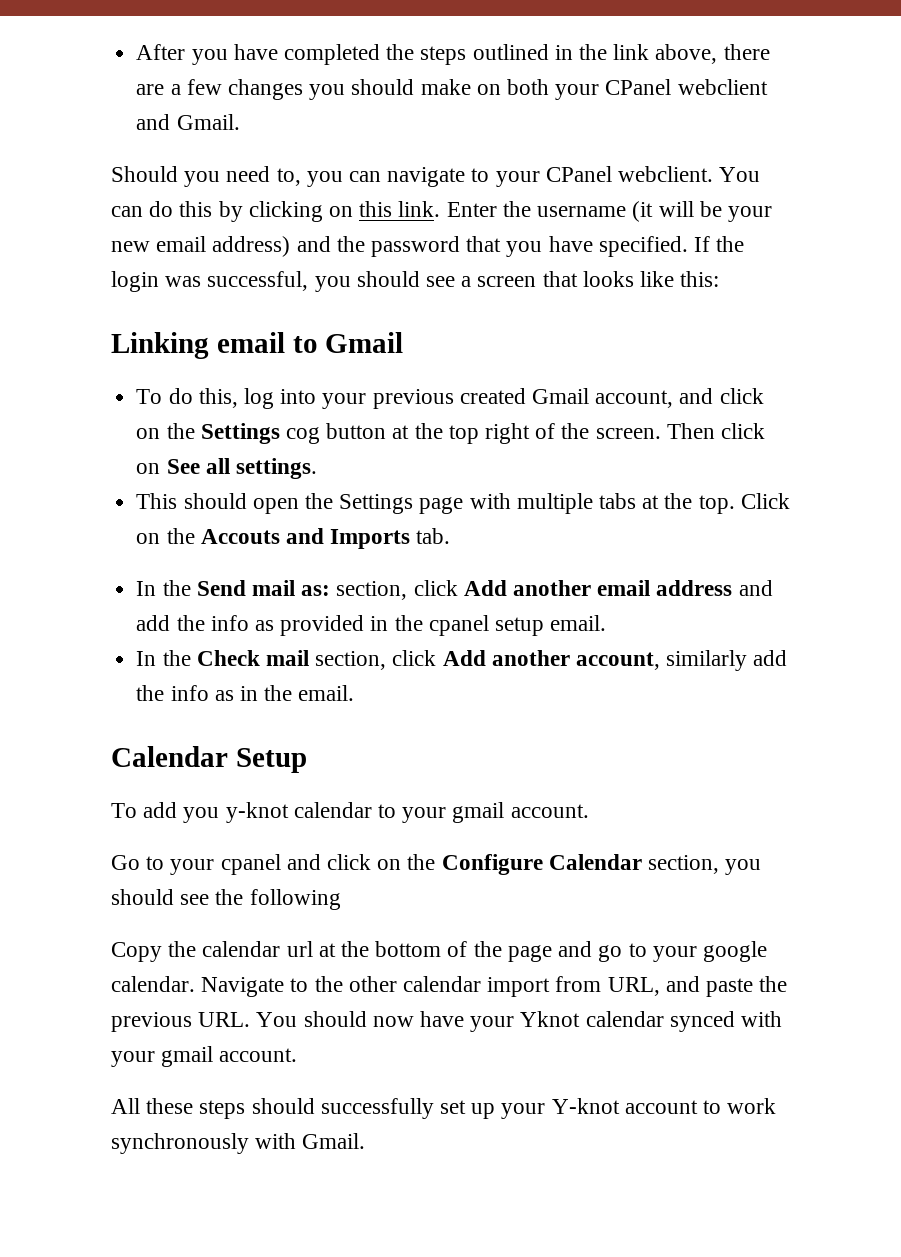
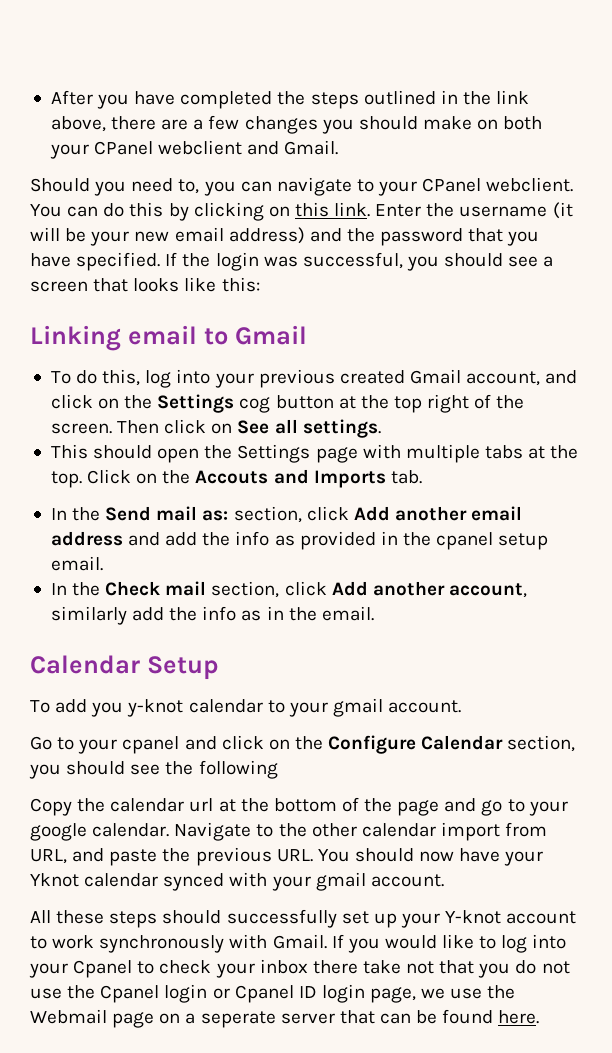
+ If you would like to log into your Cpanel to check your inbox there take not that you do not use the Cpanel login or Cpanel ID login page, we use the Webmail page on a seperate server that can be found here.

